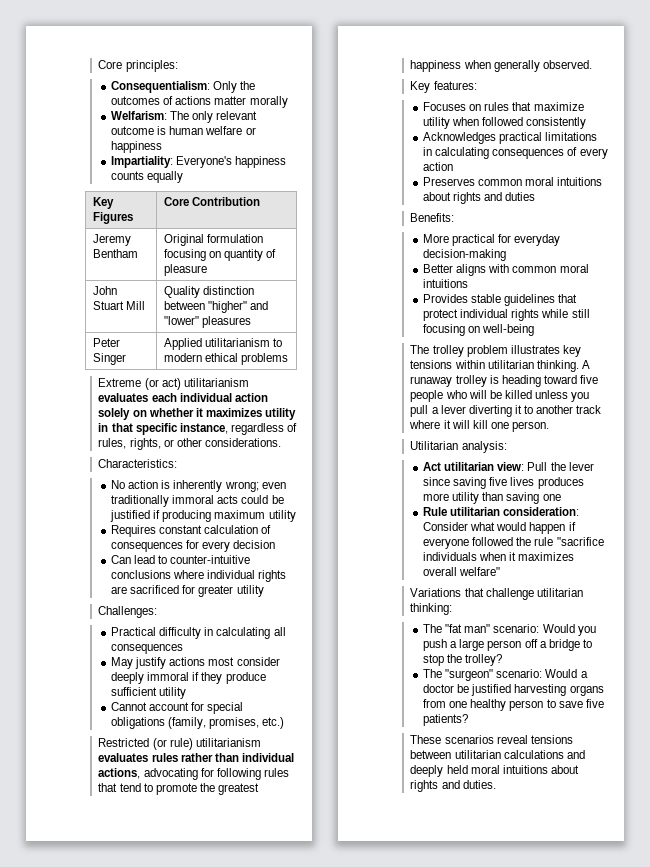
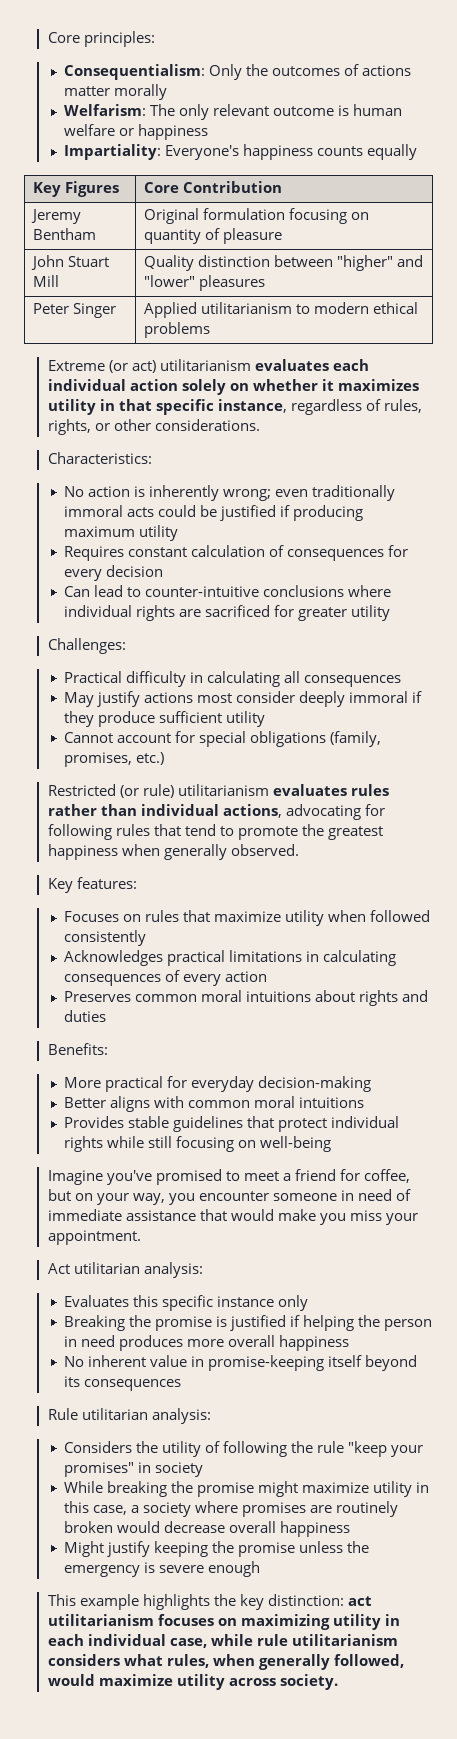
- The trolley problem illustrates key tensions within utilitarian thinking. A runaway trolley is heading toward five people who will be killed unless you pull a lever diverting it to another track where it will kill one person.
- Utilitarian analysis:
- Act utilitarian view: Pull the lever since saving five lives produces more utility than saving one
- Rule utilitarian consideration: Consider what would happen if everyone followed the rule "sacrifice individuals when it maximizes overall welfare"
- Variations that challenge utilitarian thinking:
- The "fat man" scenario: Would you push a large person off a bridge to stop the trolley?
- The "surgeon" scenario: Would a doctor be justified harvesting organs from one healthy person to save five patients?
- These scenarios reveal tensions between utilitarian calculations and deeply held moral intuitions about rights and duties.
+ Imagine you've promised to meet a friend for coffee, but on your way, you encounter someone in need of immediate assistance that would make you miss your appointment.
+ Act utilitarian analysis:
+ Evaluates this specific instance only
+ Breaking the promise is justified if helping the person in need produces more overall happiness
+ No inherent value in promise-keeping itself beyond its consequences
+ Rule utilitarian analysis:
+ Considers the utility of following the rule "keep your promises" in society
+ While breaking the promise might maximize utility in this case, a society where promises are routinely broken would decrease overall happiness
+ Might justify keeping the promise unless the emergency is severe enough
+ This example highlights the key distinction: act utilitarianism focuses on maximizing utility in each individual case, while rule utilitarianism considers what rules, when generally followed, would maximize utility across society.

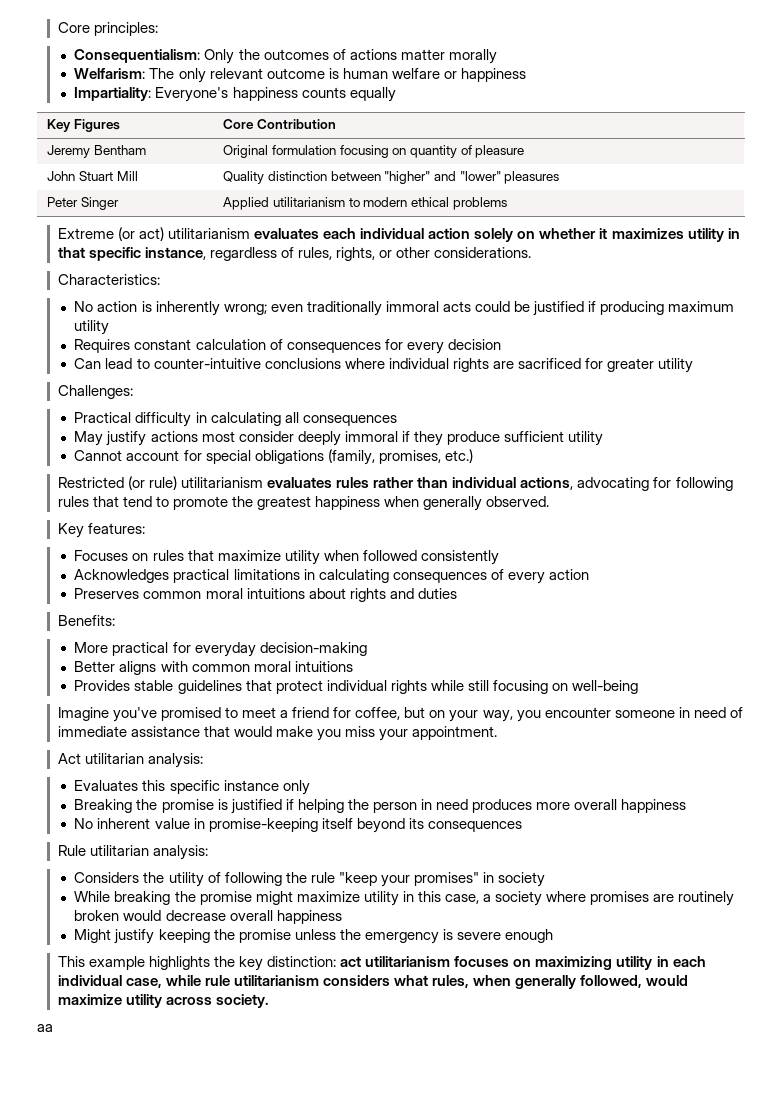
+ aa

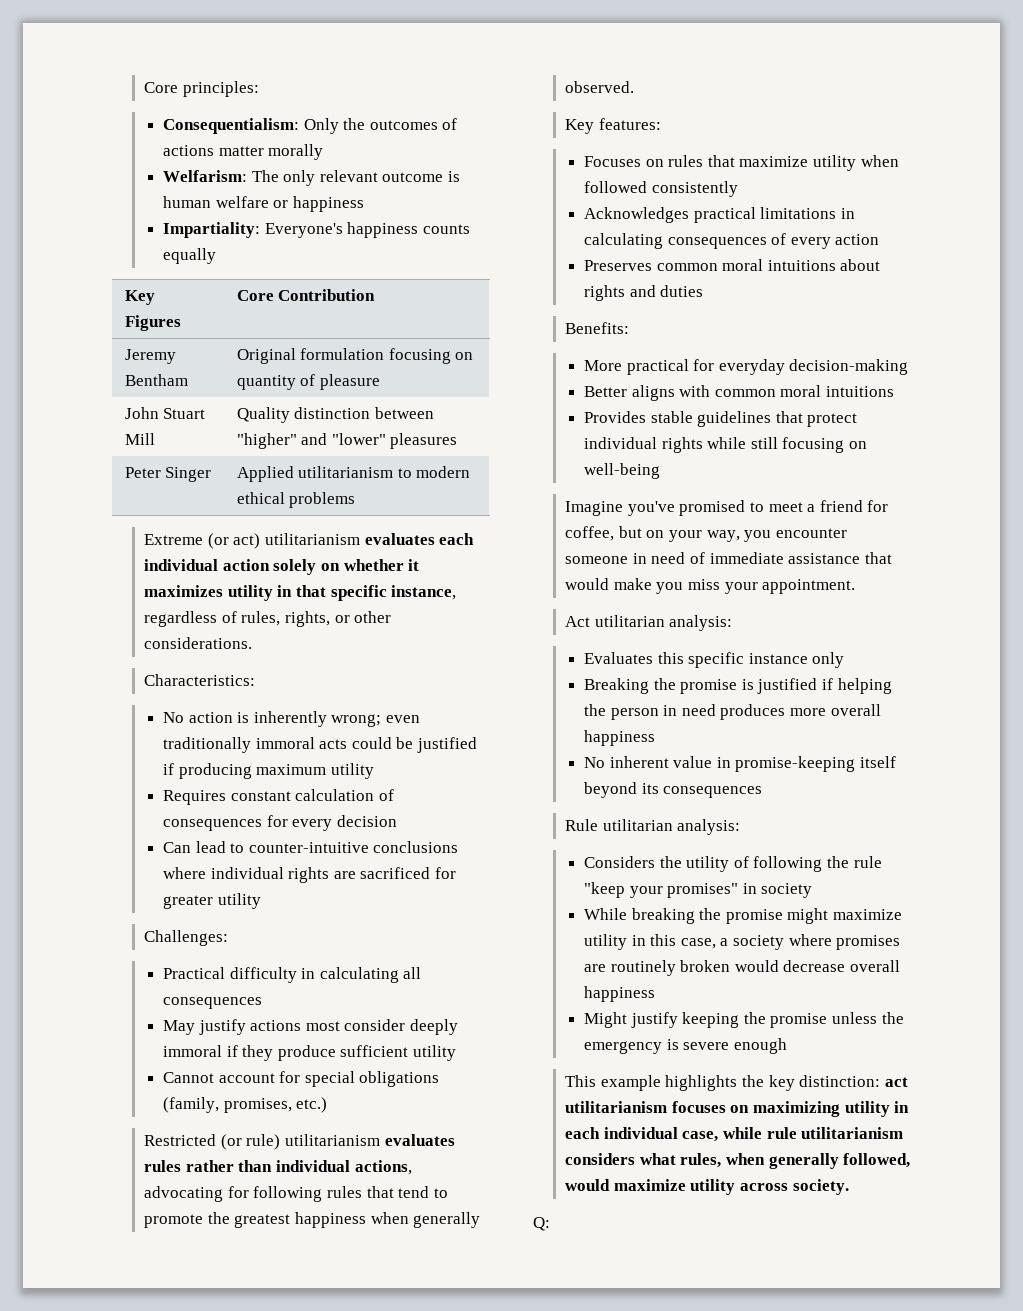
- aa
+ Q:

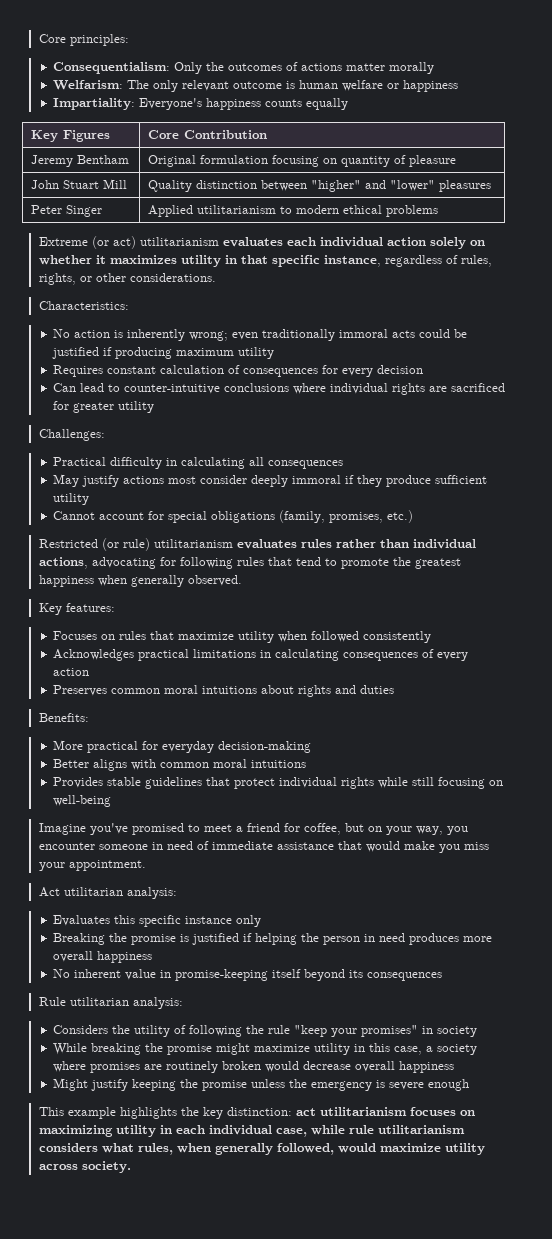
- Q:

